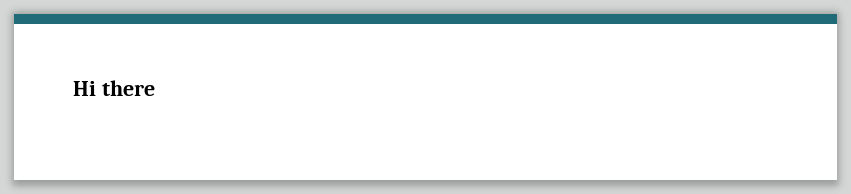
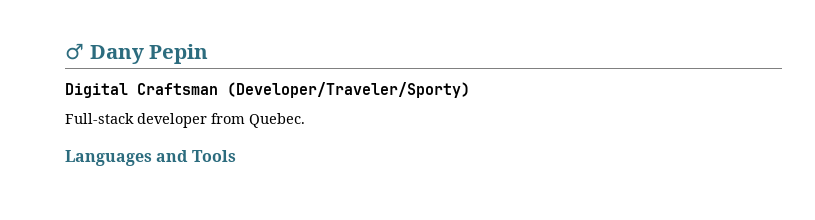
- Hi there
+ ♂ Dany Pepin
+ Digital Craftsman (Developer/Traveler/Sporty)
+ Full-stack developer from Quebec.
+ Languages and Tools

